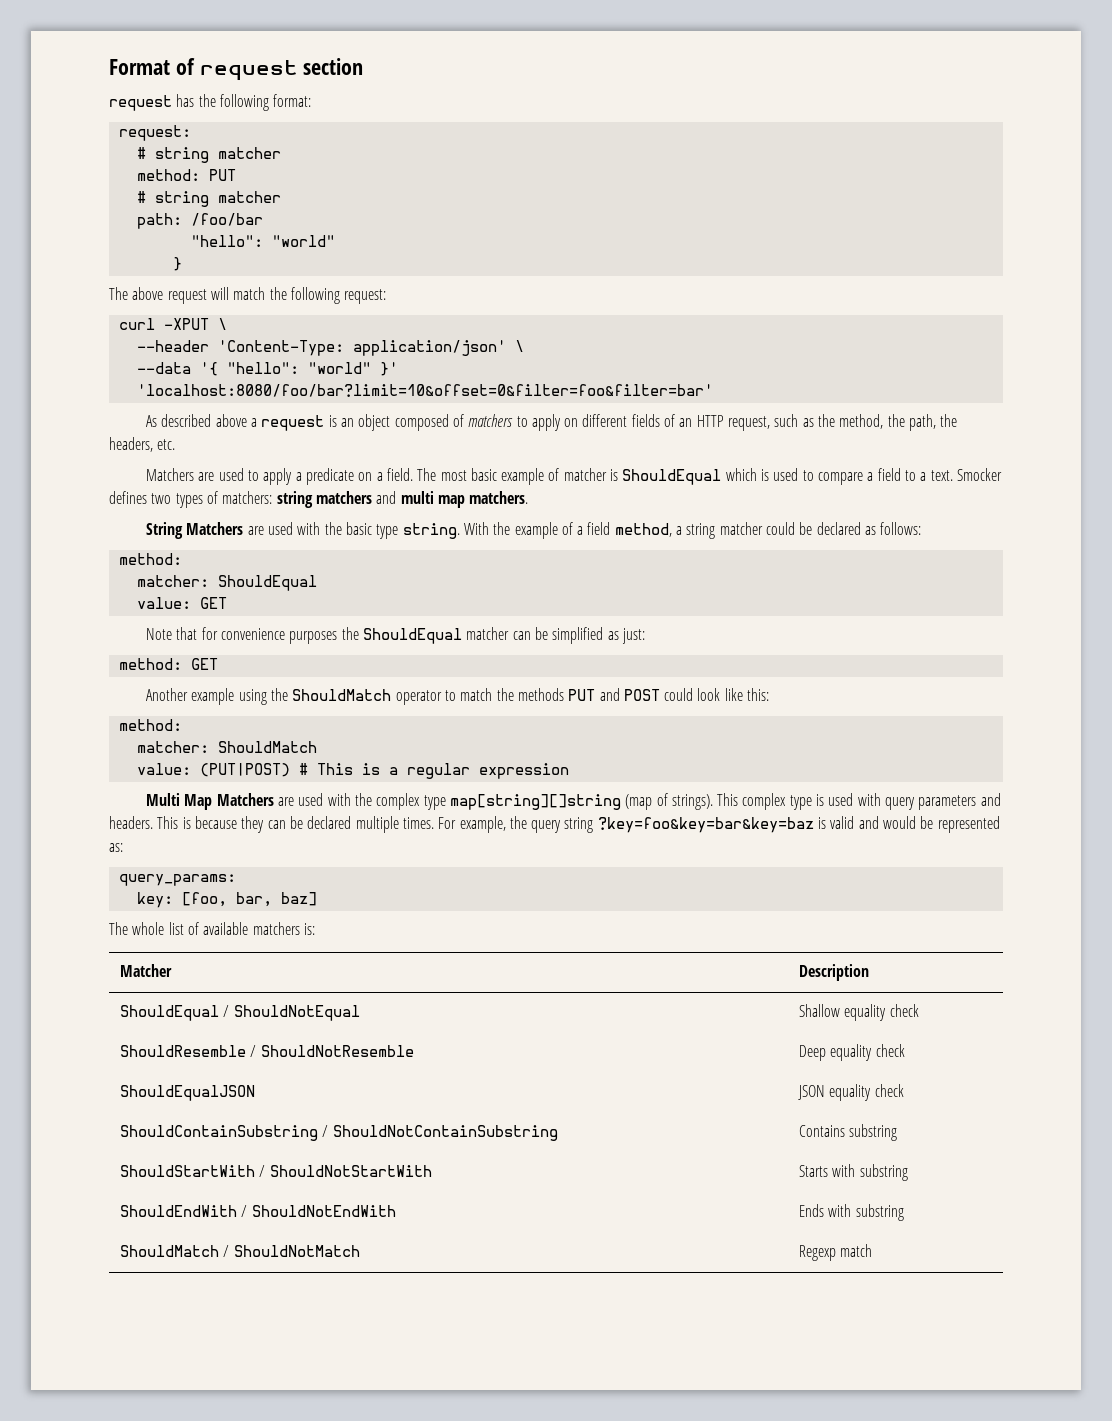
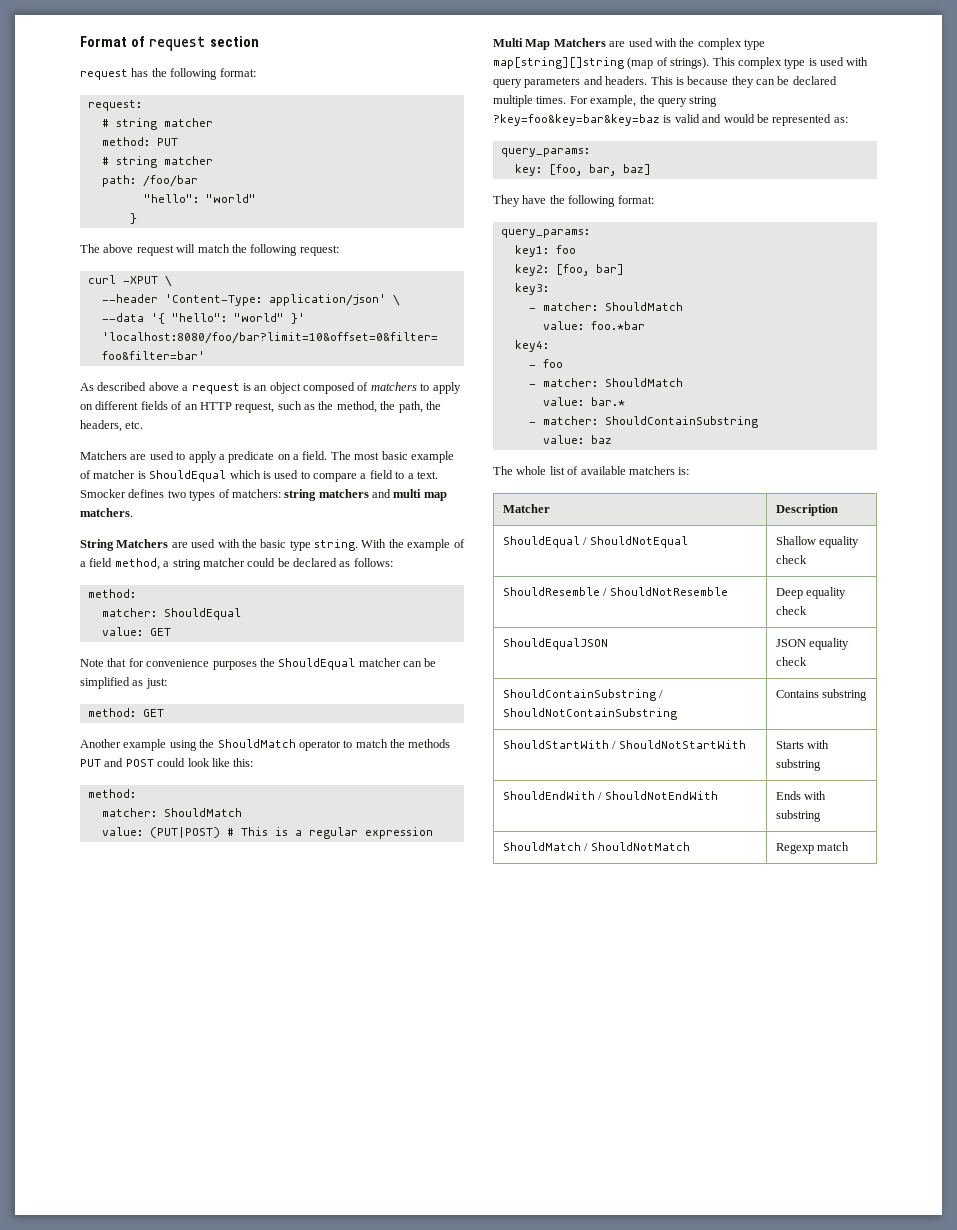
+ They have the following format:
+ query_params:
+ key1: foo
+ key2: [foo, bar]
+ key3:
+ - matcher: ShouldMatch
+ value: foo.*bar
+ key4:
+ - foo
+ - matcher: ShouldMatch
+ value: bar.*
+ - matcher: ShouldContainSubstring
+ value: baz

